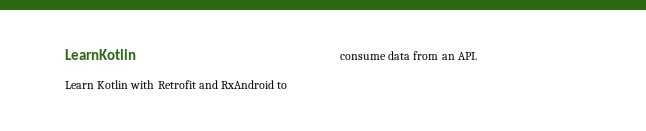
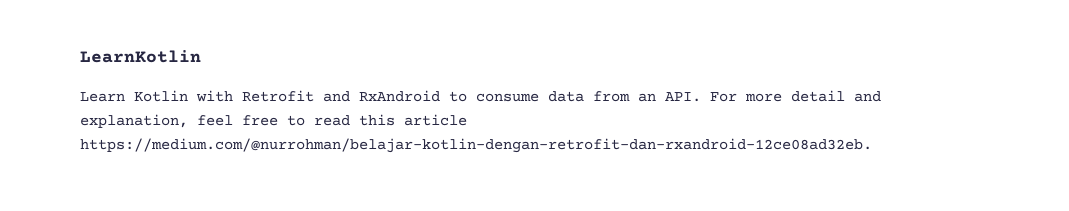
- Learn Kotlin with Retrofit and RxAndroid to consume data from an API.
+ Learn Kotlin with Retrofit and RxAndroid to consume data from an API. For more detail and explanation, feel free to read this article https://medium.com/@nurrohman/belajar-kotlin-dengan-retrofit-dan-rxandroid-12ce08ad32eb.

